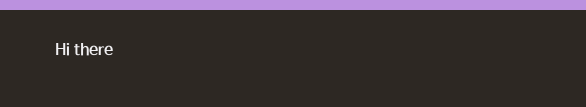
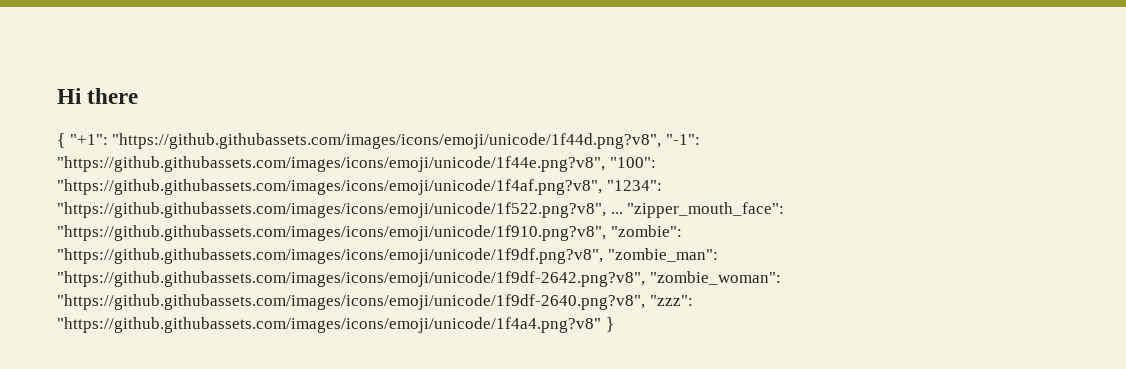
+ { "+1": "https://github.githubassets.com/images/icons/emoji/unicode/1f44d.png?v8", "-1": "https://github.githubassets.com/images/icons/emoji/unicode/1f44e.png?v8", "100": "https://github.githubassets.com/images/icons/emoji/unicode/1f4af.png?v8", "1234": "https://github.githubassets.com/images/icons/emoji/unicode/1f522.png?v8", ... "zipper_mouth_face": "https://github.githubassets.com/images/icons/emoji/unicode/1f910.png?v8", "zombie": "https://github.githubassets.com/images/icons/emoji/unicode/1f9df.png?v8", "zombie_man": "https://github.githubassets.com/images/icons/emoji/unicode/1f9df-2642.png?v8", "zombie_woman": "https://github.githubassets.com/images/icons/emoji/unicode/1f9df-2640.png?v8", "zzz": "https://github.githubassets.com/images/icons/emoji/unicode/1f4a4.png?v8" }

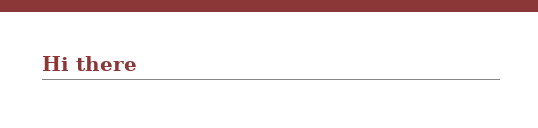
- { "+1": "https://github.githubassets.com/images/icons/emoji/unicode/1f44d.png?v8", "-1": "https://github.githubassets.com/images/icons/emoji/unicode/1f44e.png?v8", "100": "https://github.githubassets.com/images/icons/emoji/unicode/1f4af.png?v8", "1234": "https://github.githubassets.com/images/icons/emoji/unicode/1f522.png?v8", ... "zipper_mouth_face": "https://github.githubassets.com/images/icons/emoji/unicode/1f910.png?v8", "zombie": "https://github.githubassets.com/images/icons/emoji/unicode/1f9df.png?v8", "zombie_man": "https://github.githubassets.com/images/icons/emoji/unicode/1f9df-2642.png?v8", "zombie_woman": "https://github.githubassets.com/images/icons/emoji/unicode/1f9df-2640.png?v8", "zzz": "https://github.githubassets.com/images/icons/emoji/unicode/1f4a4.png?v8" }

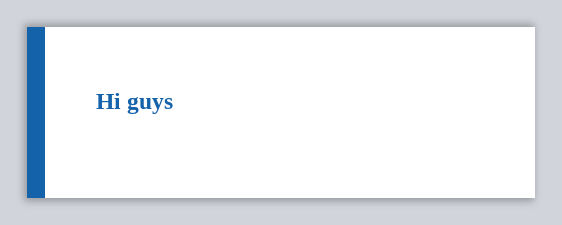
- Hi there
+ Hi guys

